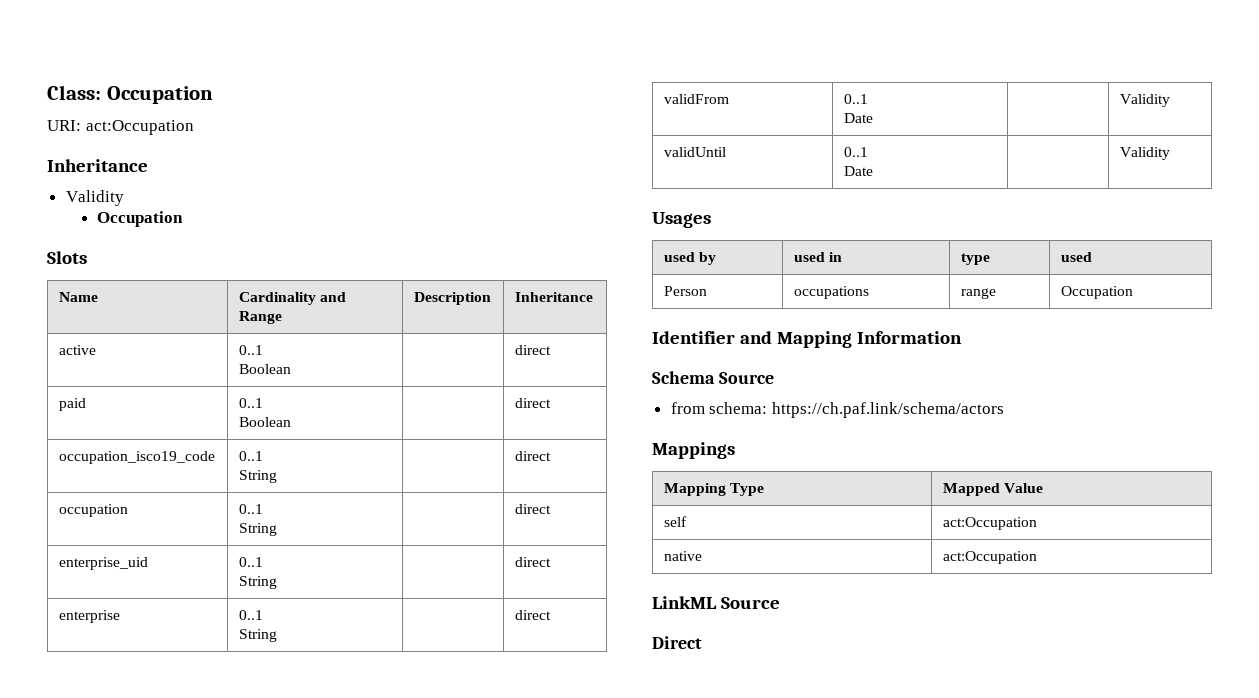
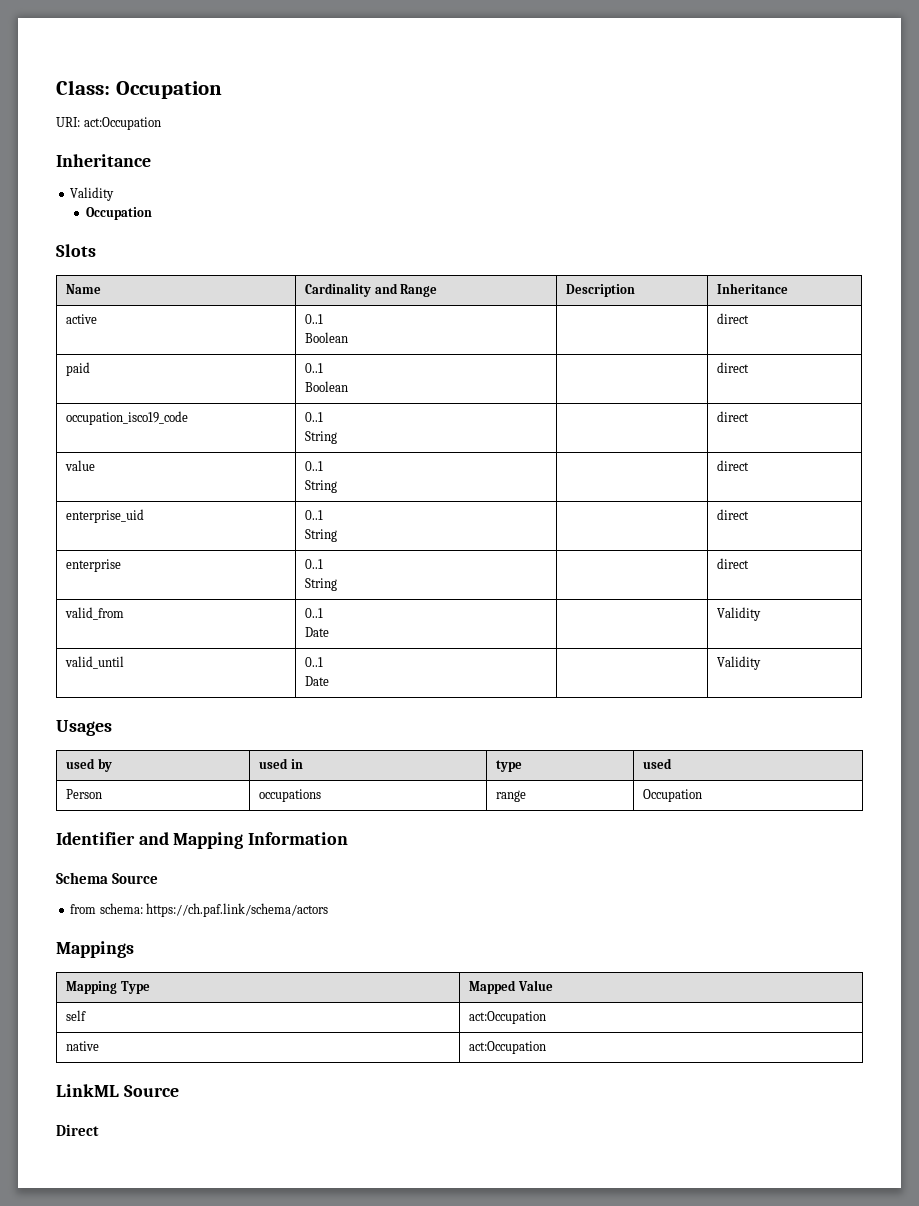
- occupation | 0..1
+ value | 0..1
- validFrom | 0..1
+ valid_from | 0..1
  Date | | Validity
- validUntil | 0..1
+ valid_until | 0..1

